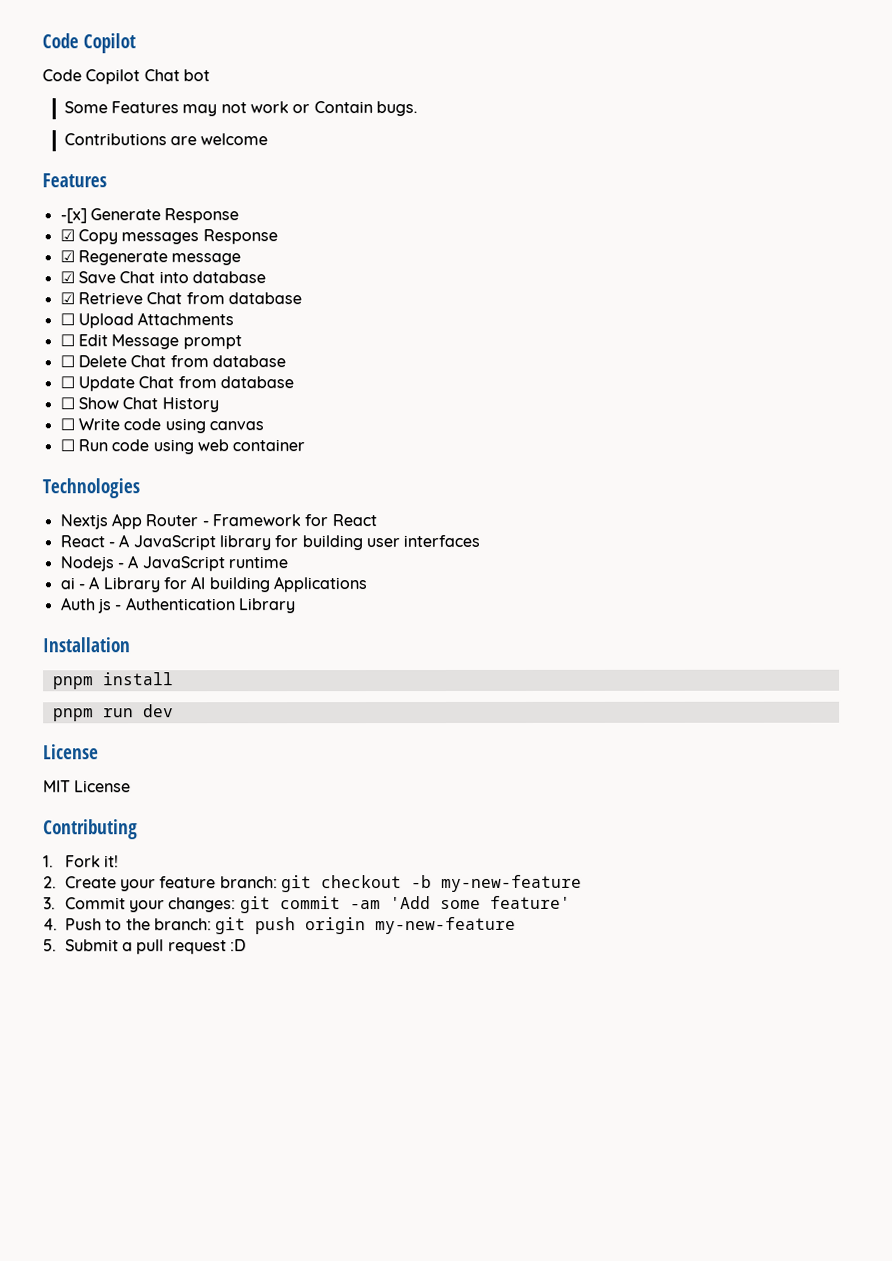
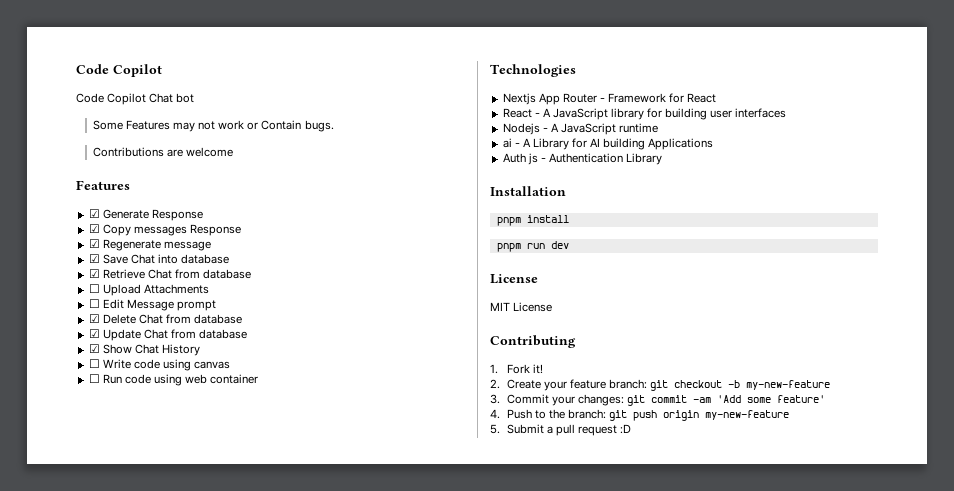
- -[x] Generate Response
+ ☑ Generate Response
- ☐ Delete Chat from database
+ ☑ Delete Chat from database
- ☐ Update Chat from database
+ ☑ Update Chat from database
- ☐ Show Chat History
+ ☑ Show Chat History

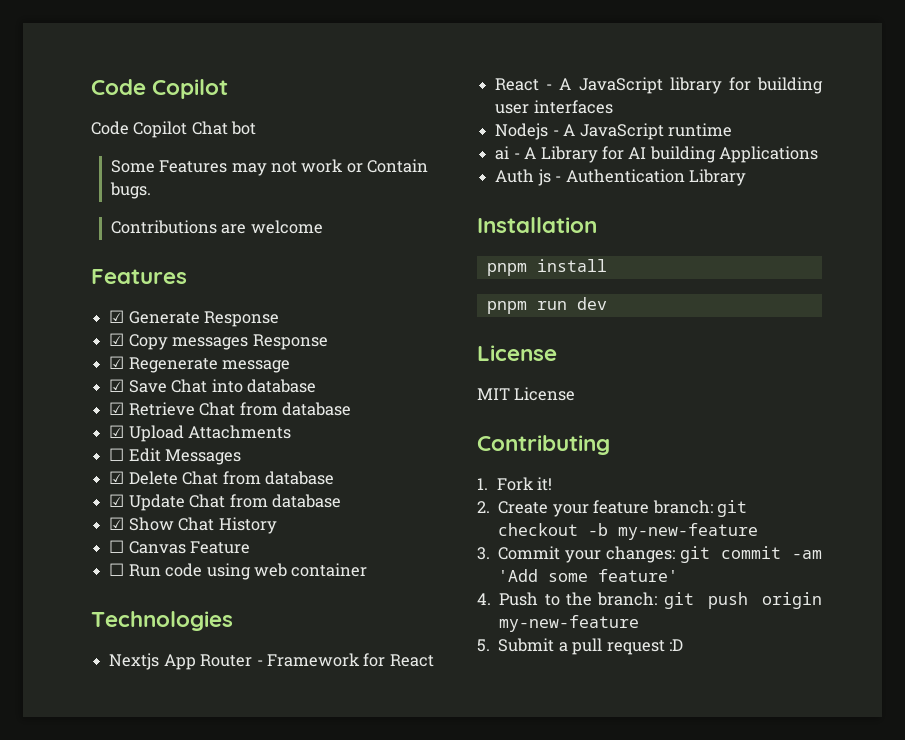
- ☐ Upload Attachments
+ ☑ Upload Attachments
- ☐ Edit Message prompt
+ ☐ Edit Messages
- ☐ Write code using canvas
+ ☐ Canvas Feature

